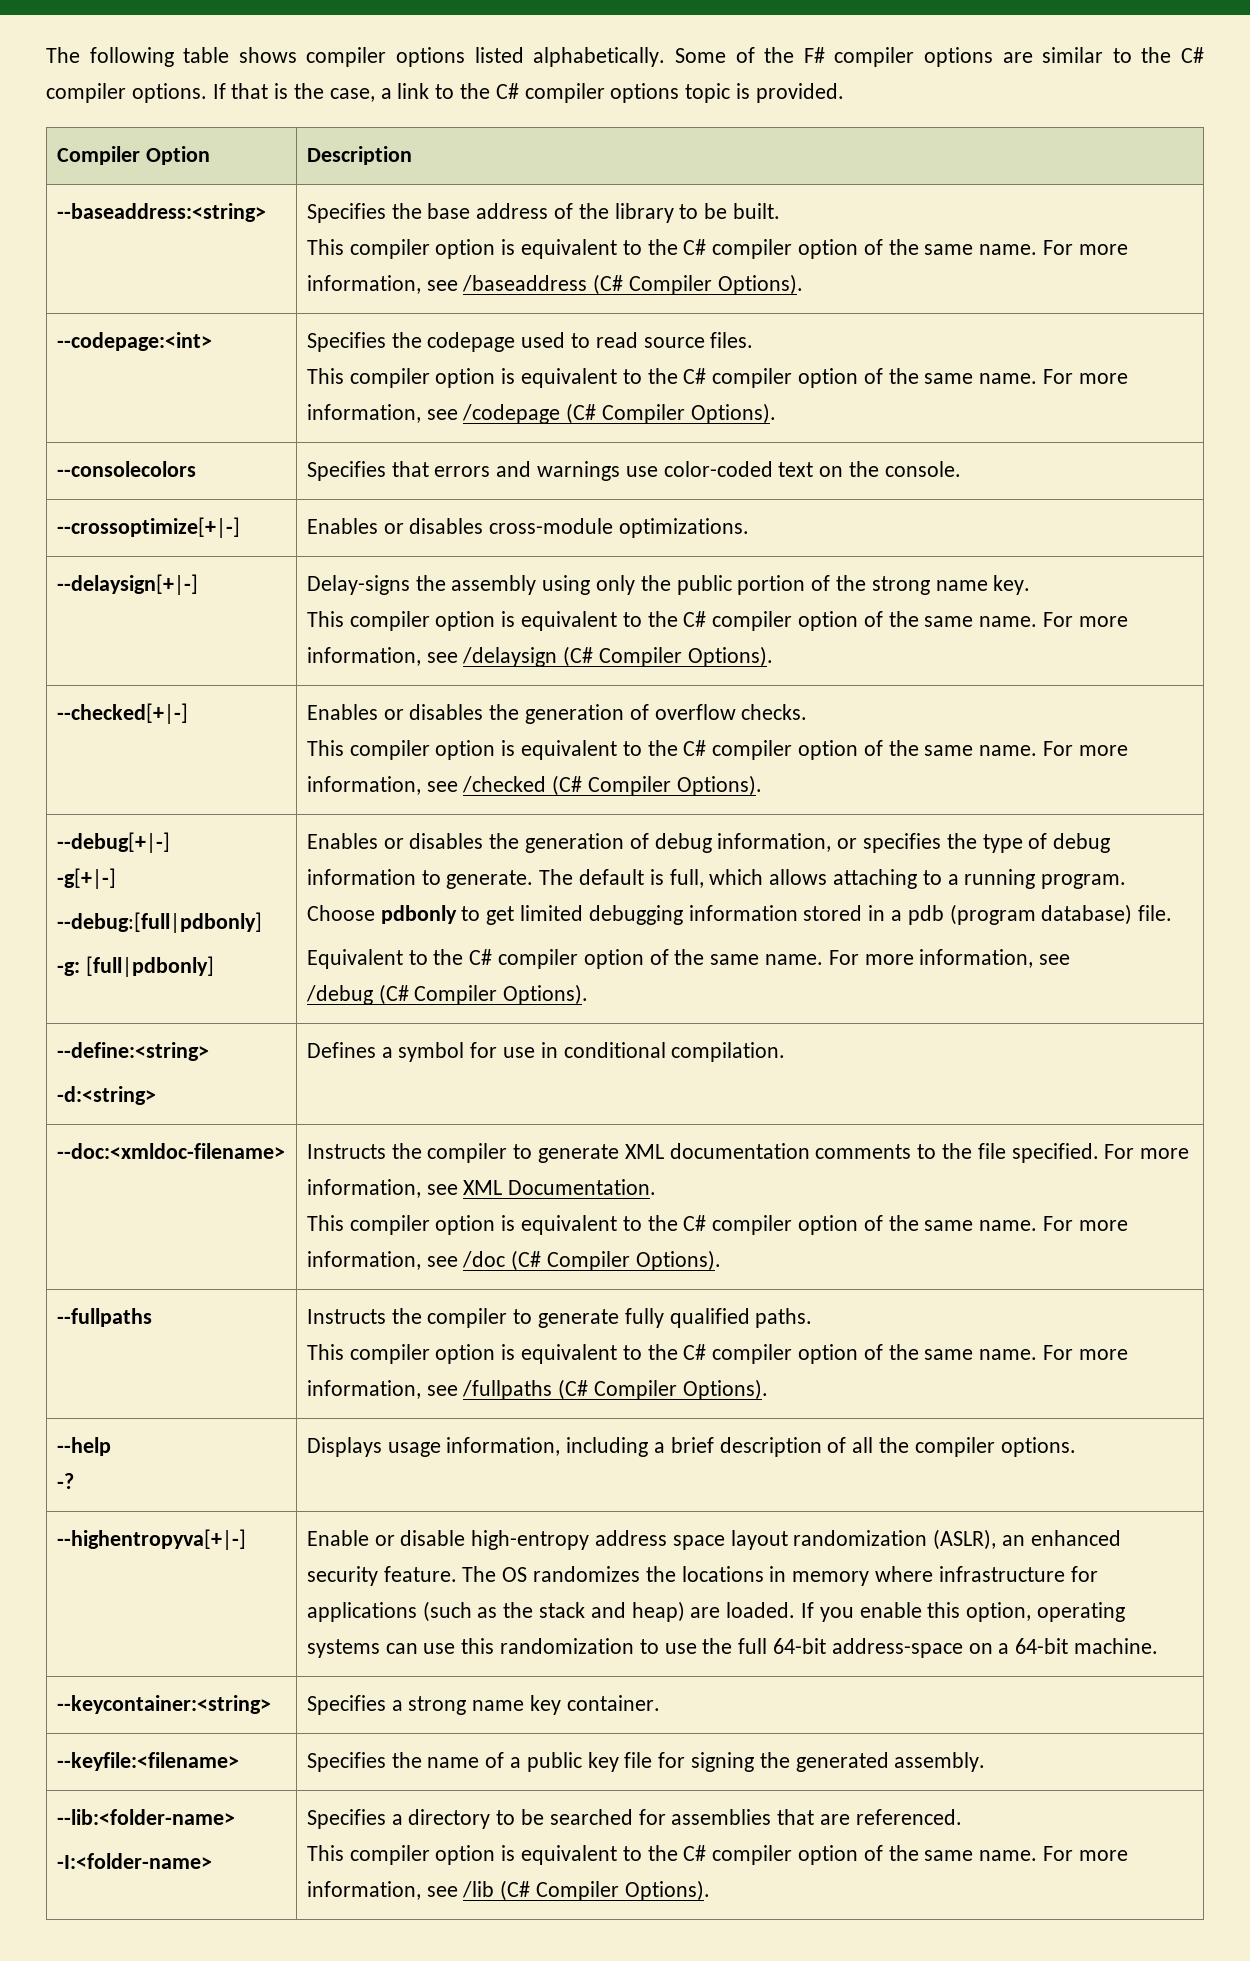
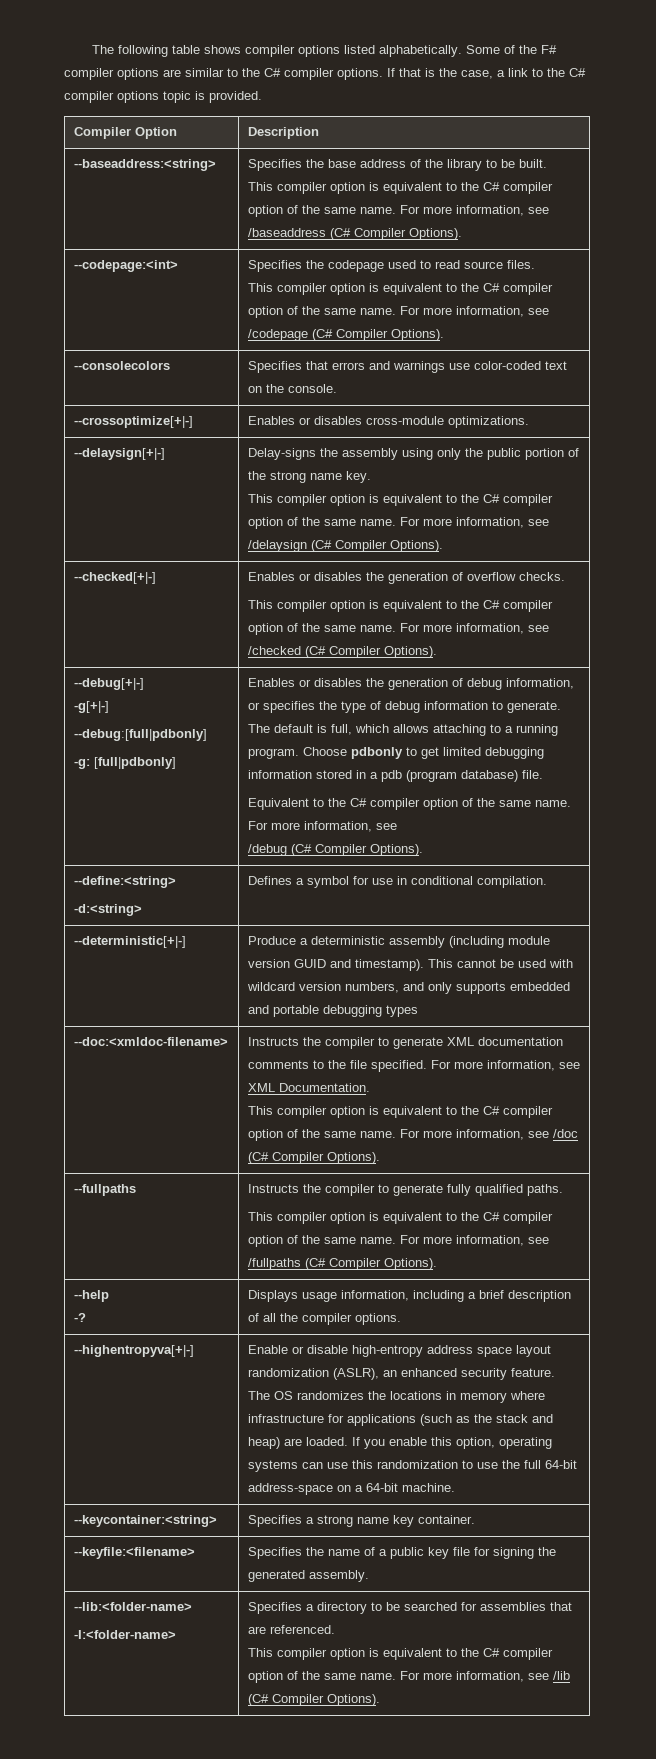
+ --deterministic[+|-] | Produce a deterministic assembly (including module version GUID and timestamp). This cannot be used with wildcard version numbers, and only supports embedded and portable debugging types

